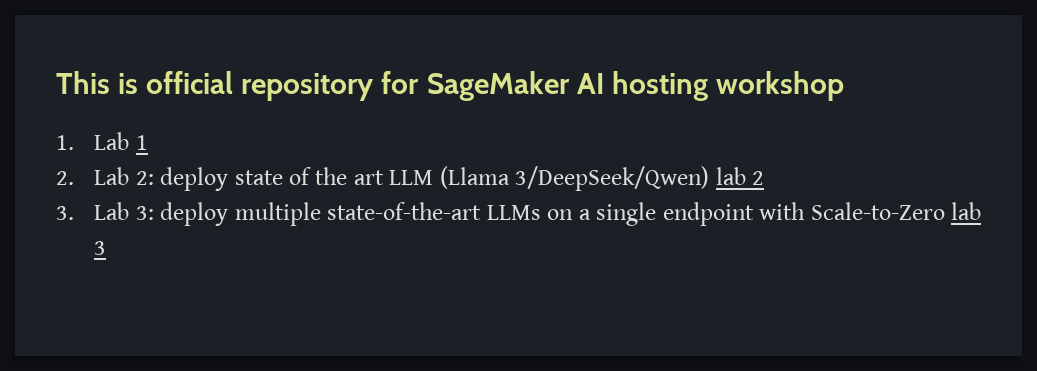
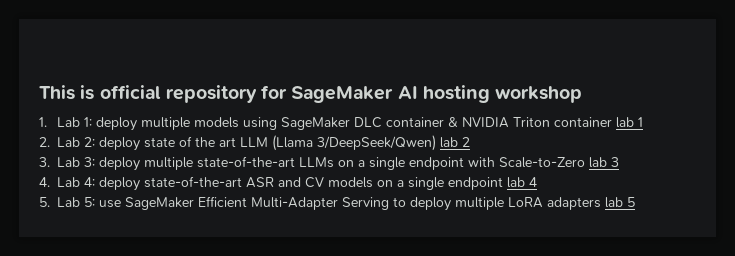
- 1. Lab 1
+ 1. Lab 1: deploy multiple models using SageMaker DLC container & NVIDIA Triton container lab 1
+ 4. Lab 4: deploy state-of-the-art ASR and CV models on a single endpoint lab 4
+ 5. Lab 5: use SageMaker Efficient Multi-Adapter Serving to deploy multiple LoRA adapters lab 5

